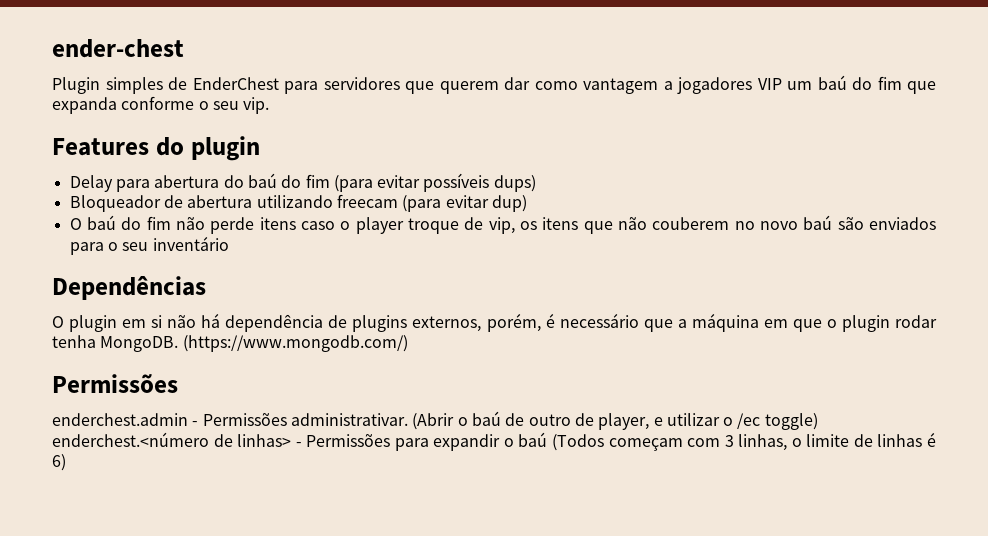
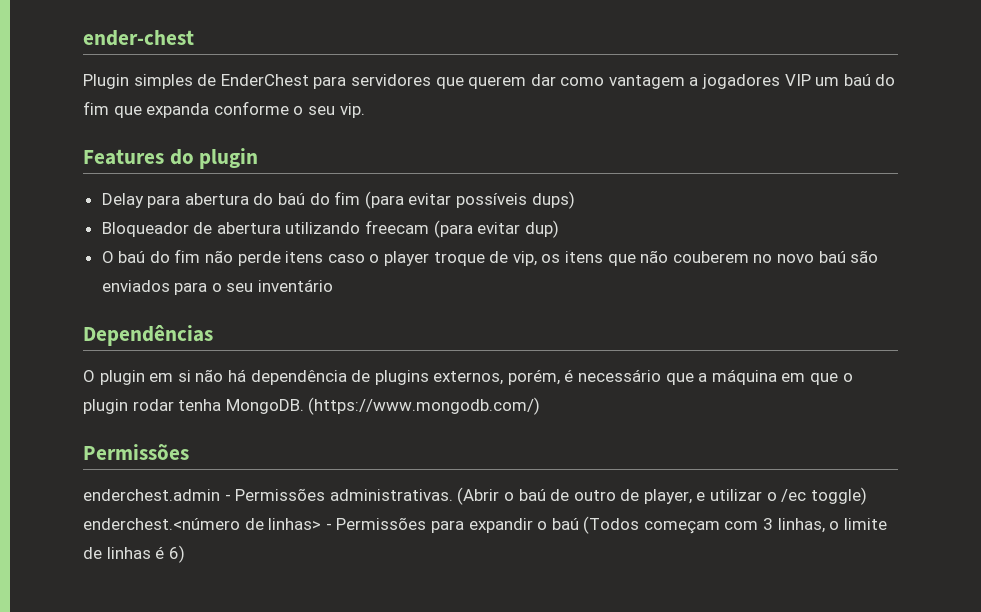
- enderchest.admin - Permissões administrativar.
+ enderchest.admin - Permissões administrativas.

